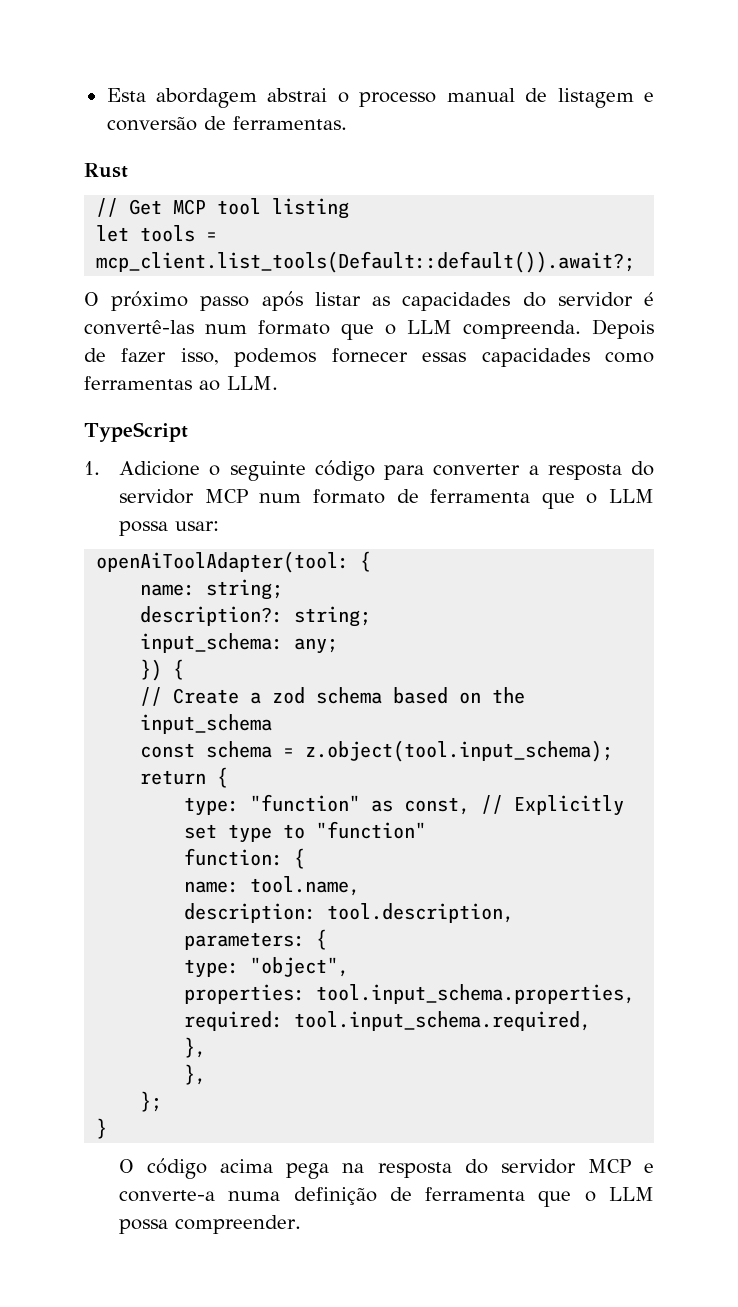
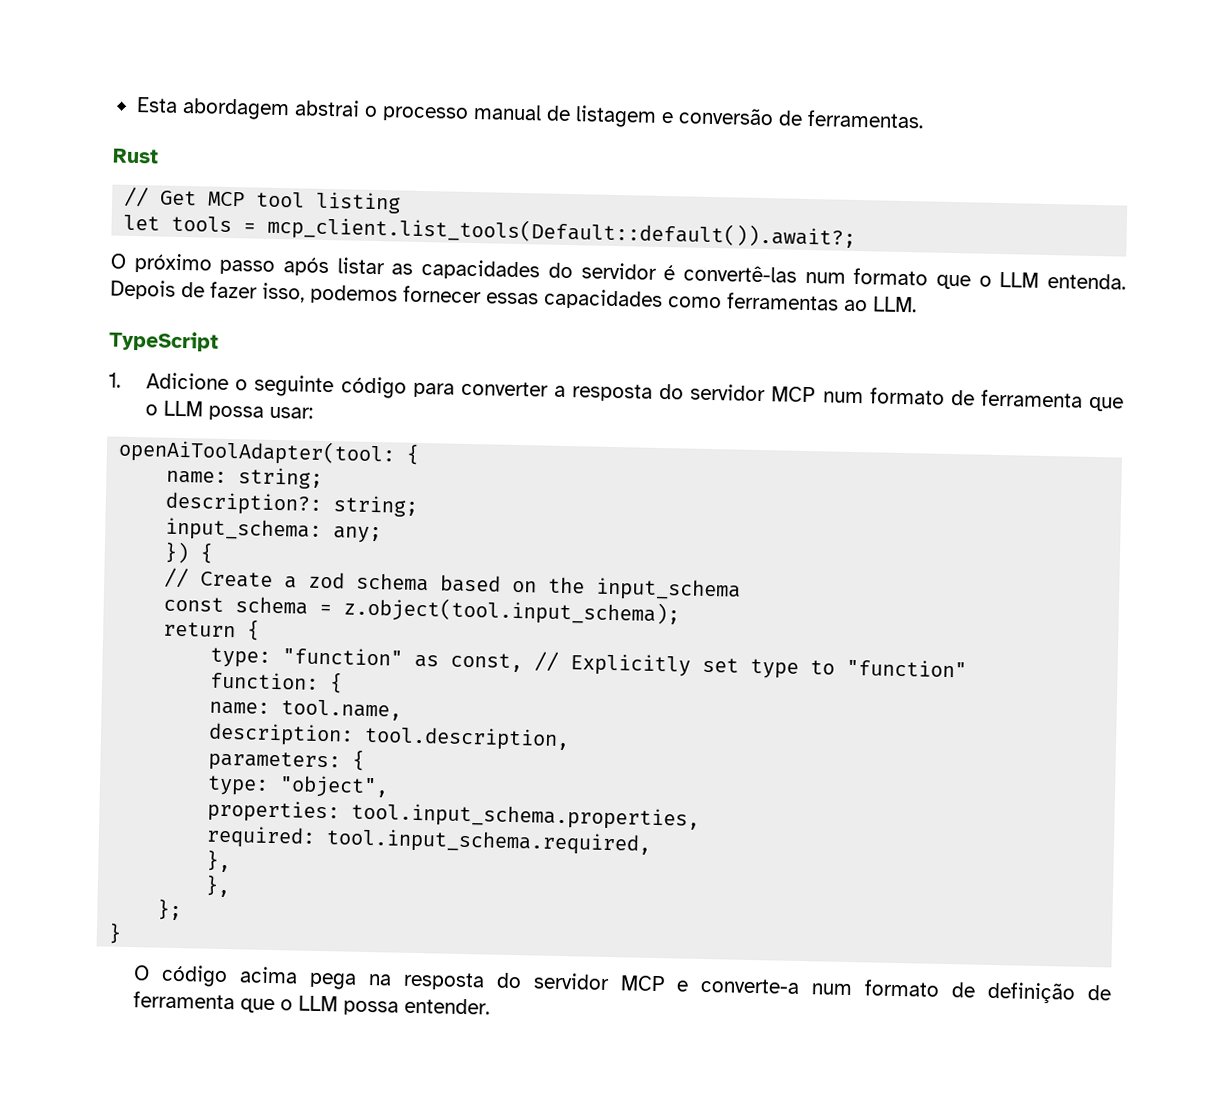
- O próximo passo após listar as capacidades do servidor é convertê-las num formato que o LLM compreenda.
+ O próximo passo após listar as capacidades do servidor é convertê-las num formato que o LLM entenda.
- O código acima pega na resposta do servidor MCP e converte-a numa definição de ferramenta que o LLM possa compreender.
+ O código acima pega na resposta do servidor MCP e converte-a num formato de definição de ferramenta que o LLM possa entender.

